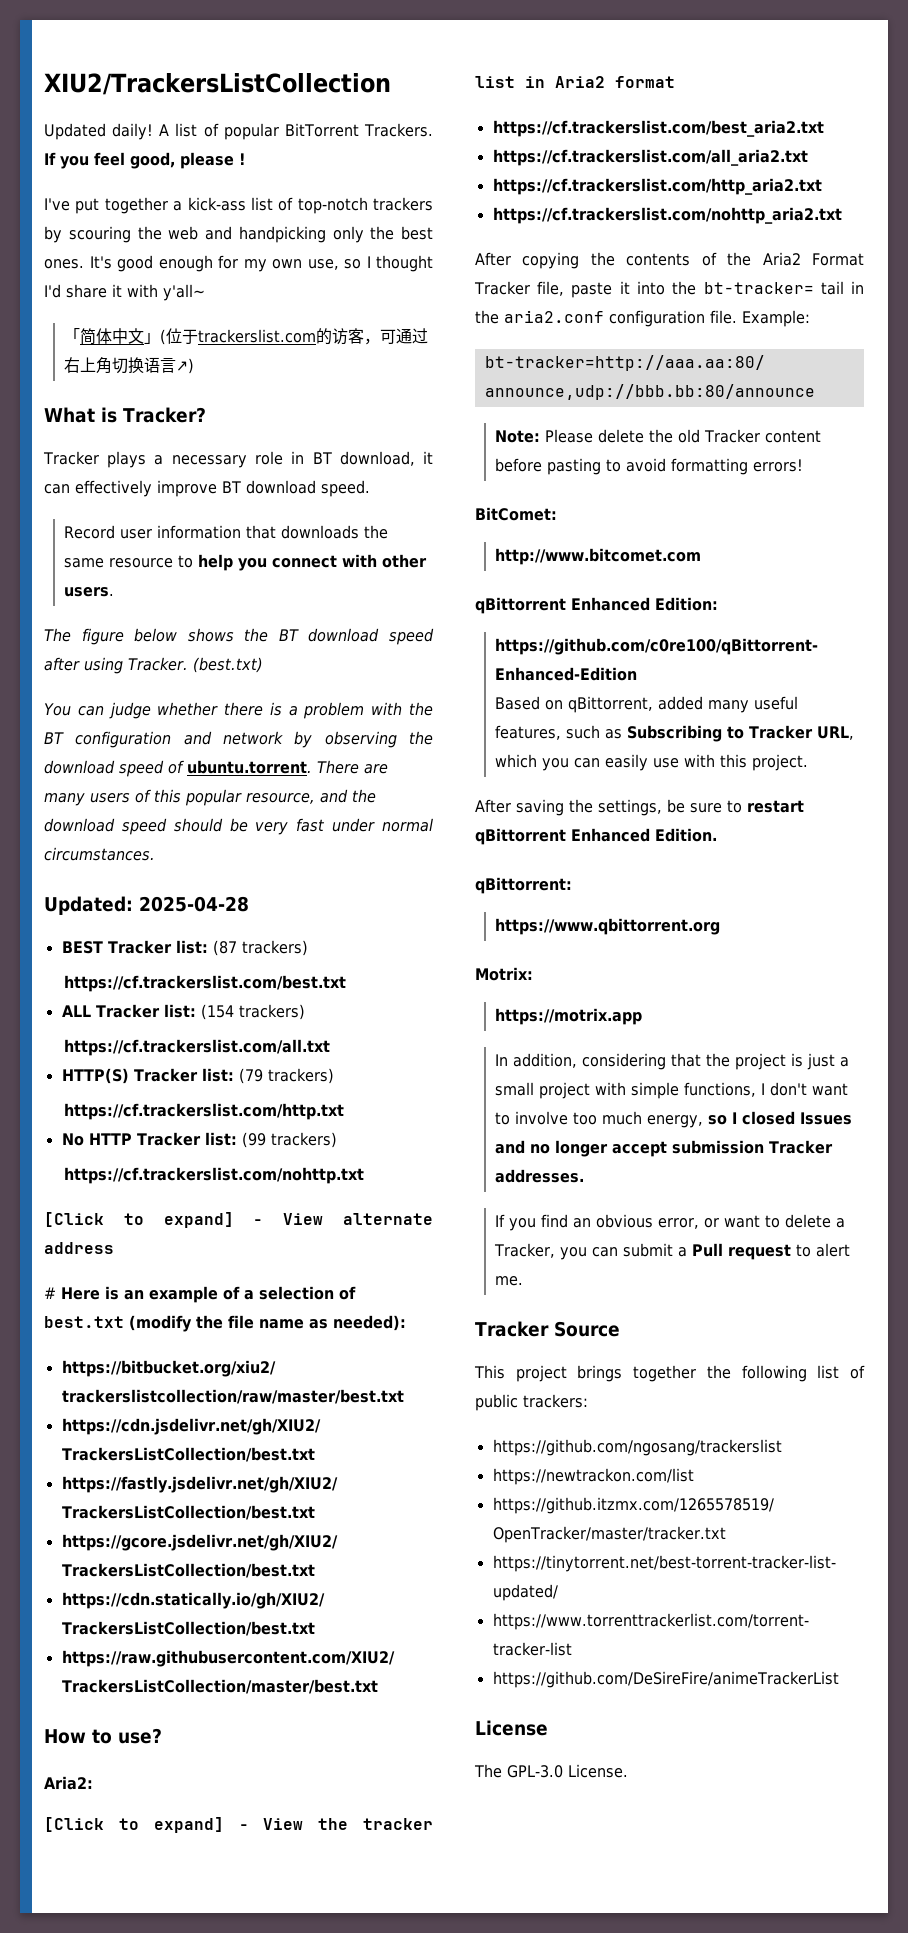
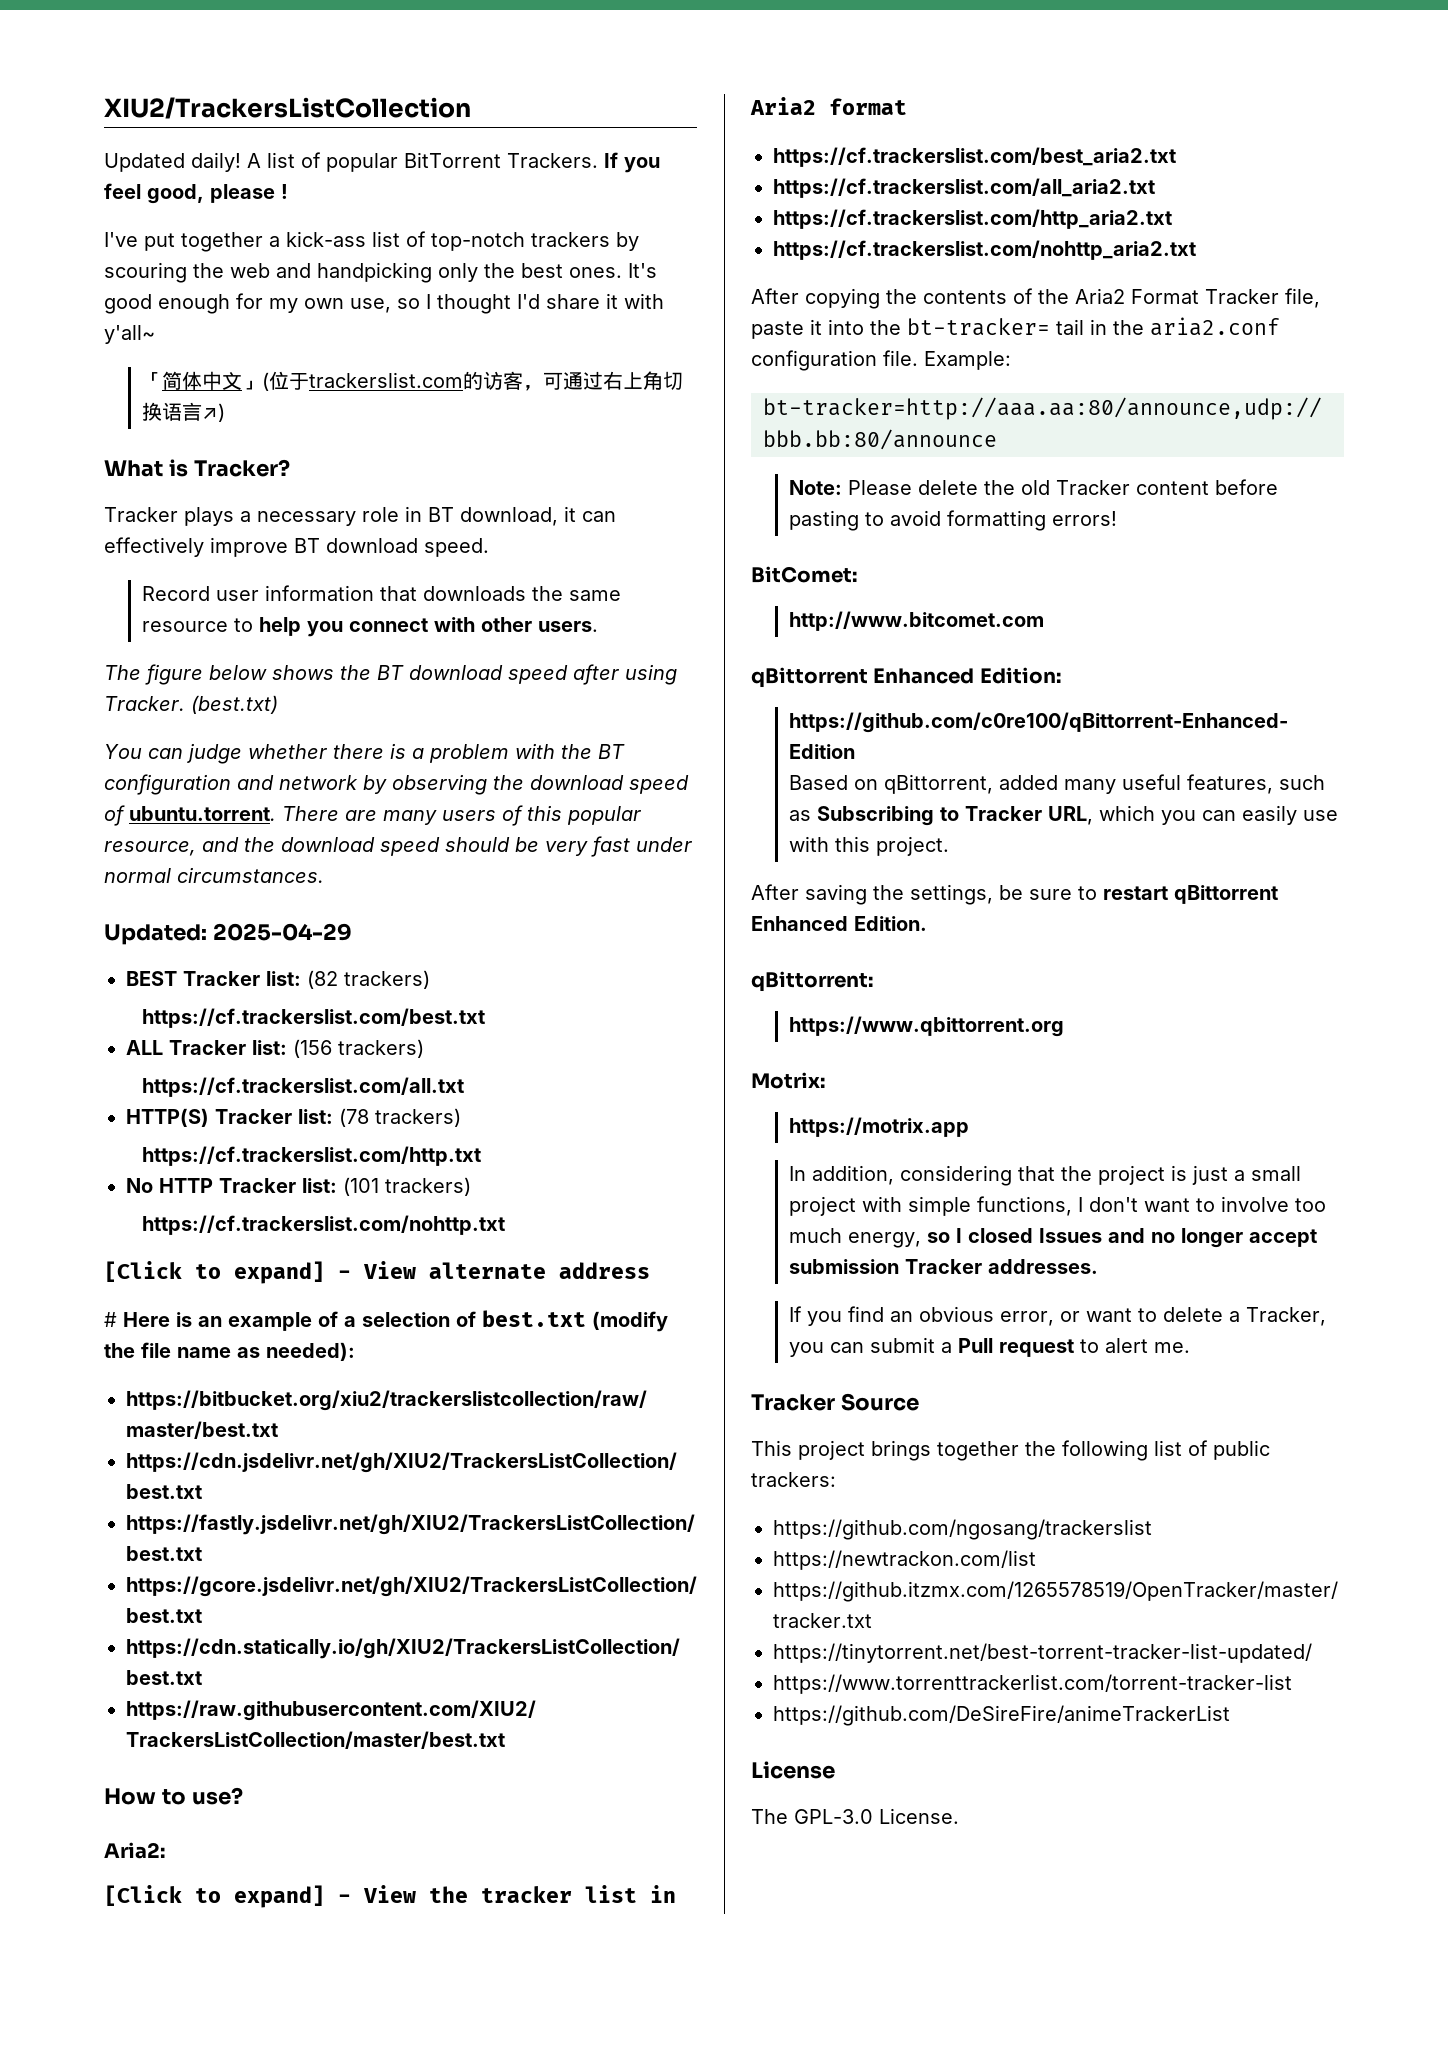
- Updated: 2025-04-28
+ Updated: 2025-04-29
- BEST Tracker list: (87 trackers)
+ BEST Tracker list: (82 trackers)
- ALL Tracker list: (154 trackers)
+ ALL Tracker list: (156 trackers)
- HTTP(S) Tracker list: (79 trackers)
+ HTTP(S) Tracker list: (78 trackers)
- No HTTP Tracker list: (99 trackers)
+ No HTTP Tracker list: (101 trackers)

